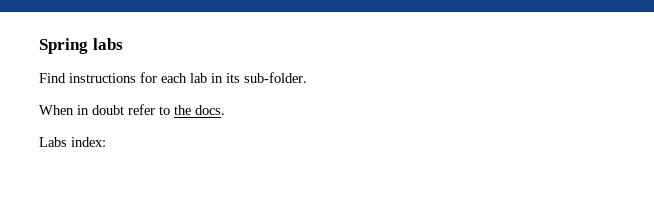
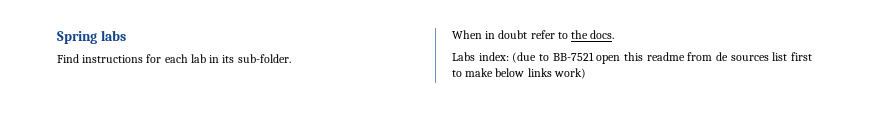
- Labs index:
+ Labs index: (due to BB-7521 open this readme from de sources list first to make below links work)

